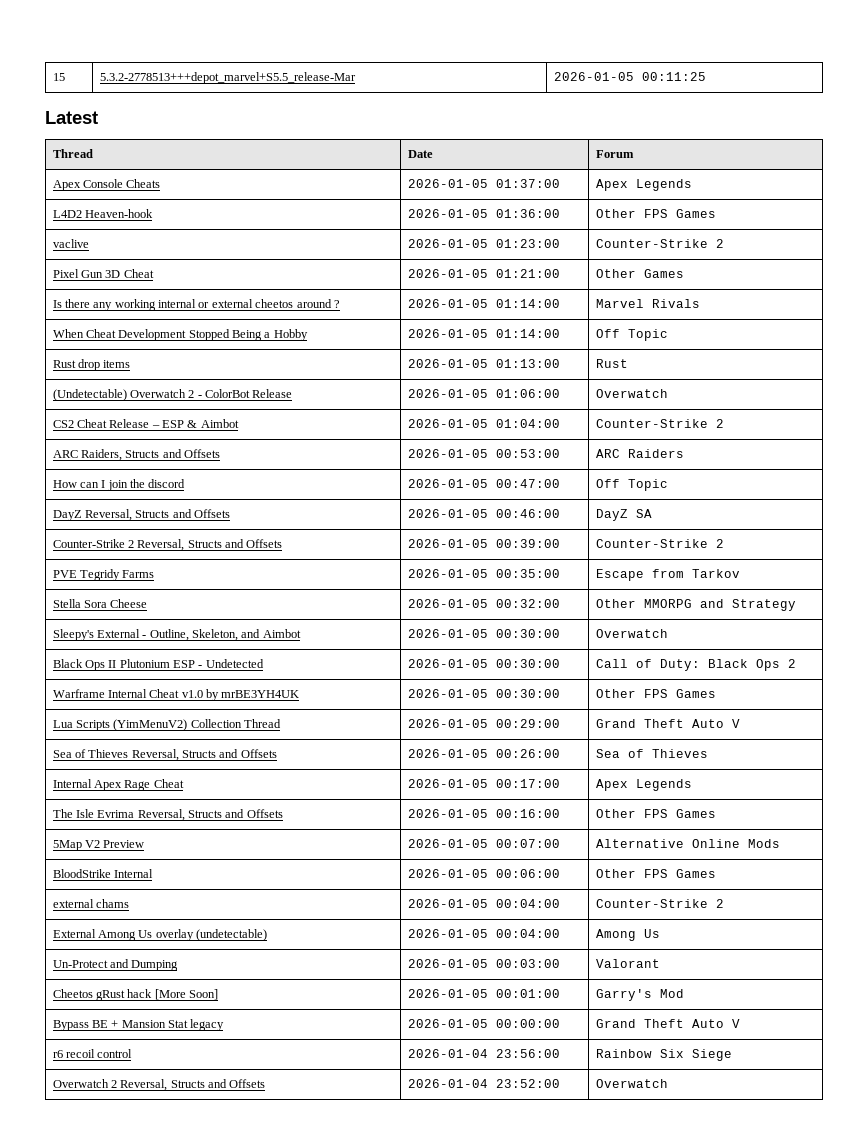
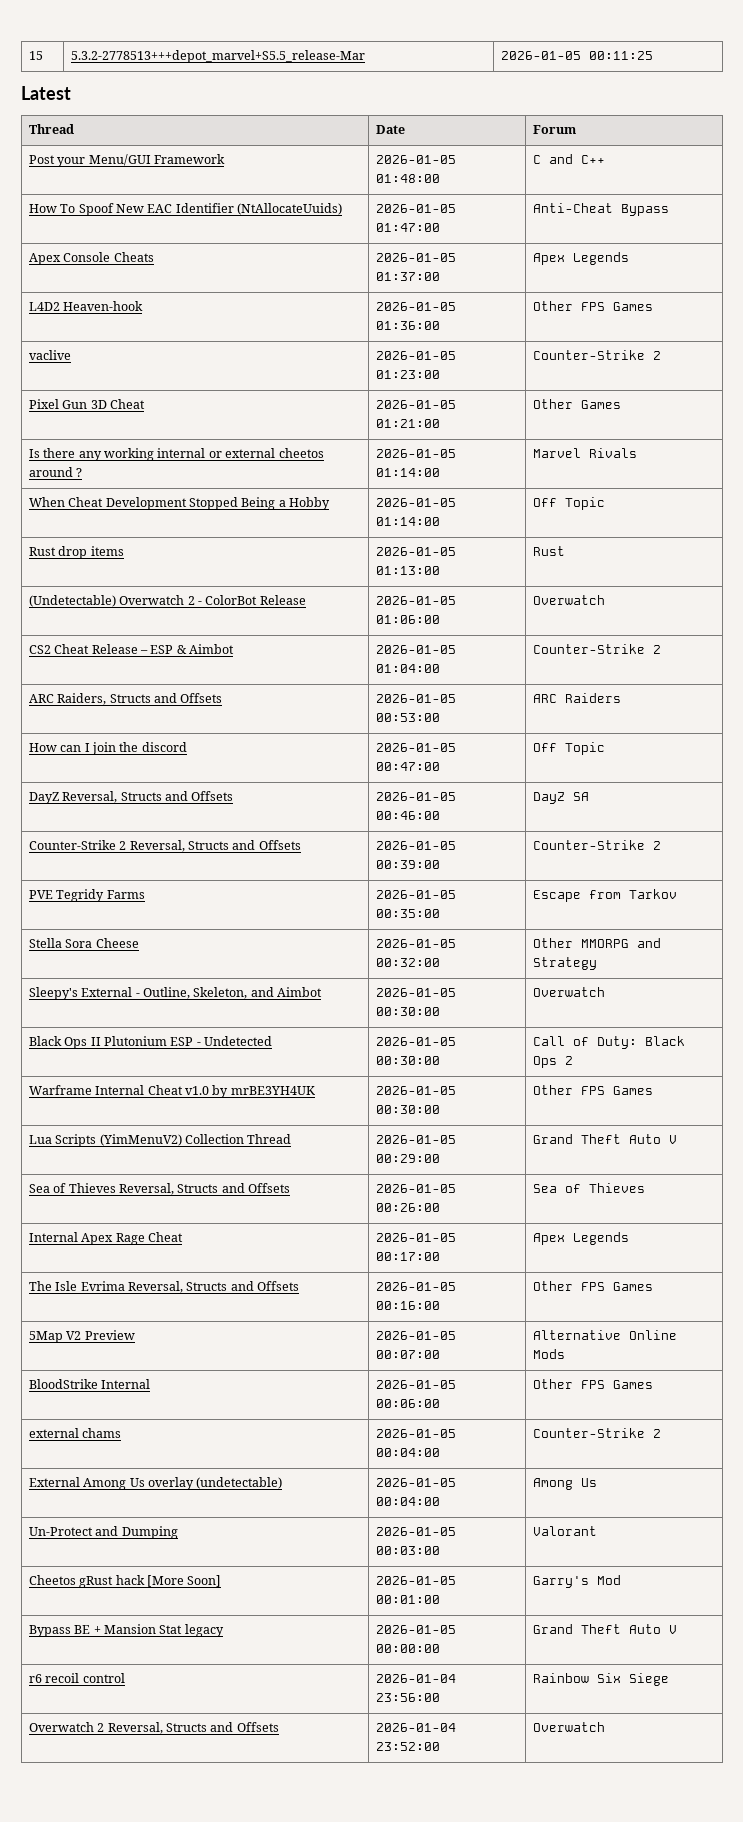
+ Post your Menu/GUI Framework | 2026-01-05 01:48:00 | C and C++
+ How To Spoof New EAC Identifier (NtAllocateUuids) | 2026-01-05 01:47:00 | Anti-Cheat Bypass

